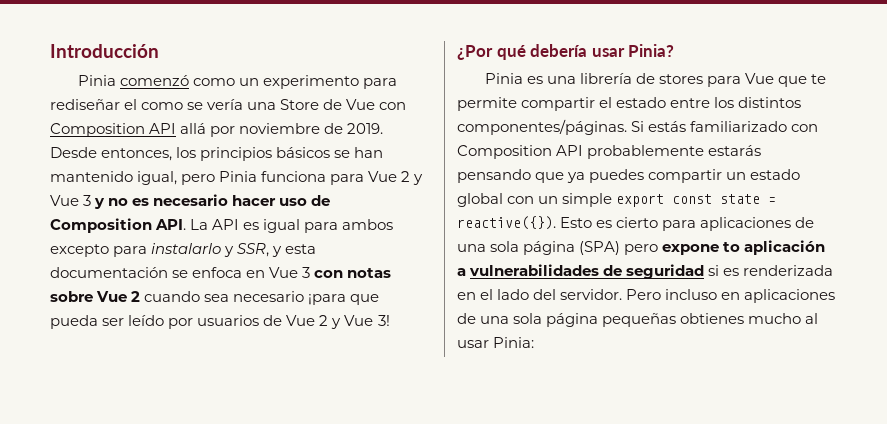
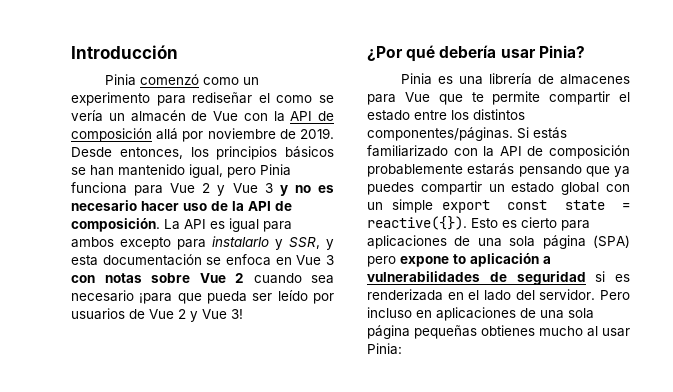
- Pinia comenzó como un experimento para rediseñar el como se vería una Store de Vue con Composition API allá por noviembre de 2019.
+ Pinia comenzó como un experimento para rediseñar el como se vería un almacén de Vue con la API de composición allá por noviembre de 2019.
- Desde entonces, los principios básicos se han mantenido igual, pero Pinia funciona para Vue 2 y Vue 3 y no es necesario hacer uso de Composition API. La API es igual para ambos excepto para instalarlo y SSR, y esta documentación se enfoca en Vue 3 con notas sobre Vue 2 cuando sea necesario ¡para que pueda ser leído por usuarios de Vue 2 y Vue 3!
+ Desde entonces, los principios básicos se han mantenido igual, pero Pinia funciona para Vue 2 y Vue 3 y no es necesario hacer uso de la API de composición. La API es igual para ambos excepto para instalarlo y SSR, y esta documentación se enfoca en Vue 3 con notas sobre Vue 2 cuando sea necesario ¡para que pueda ser leído por usuarios de Vue 2 y Vue 3!
- Pinia es una librería de stores para Vue que te permite compartir el estado entre los distintos componentes/páginas.
+ Pinia es una librería de almacenes para Vue que te permite compartir el estado entre los distintos componentes/páginas.
- Si estás familiarizado con Composition API probablemente estarás pensando que ya puedes compartir un estado global con un simple export const state = reactive({}).
+ Si estás familiarizado con la API de composición probablemente estarás pensando que ya puedes compartir un estado global con un simple export const state = reactive({}).

